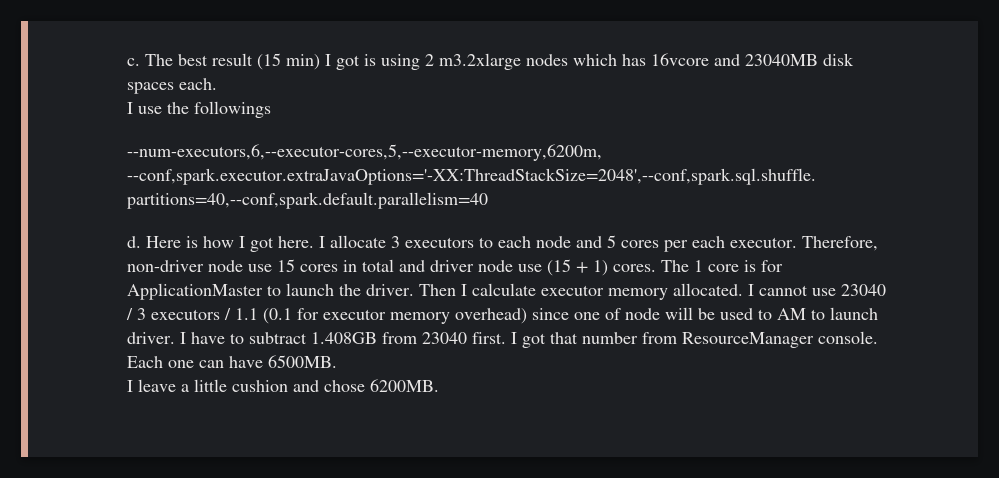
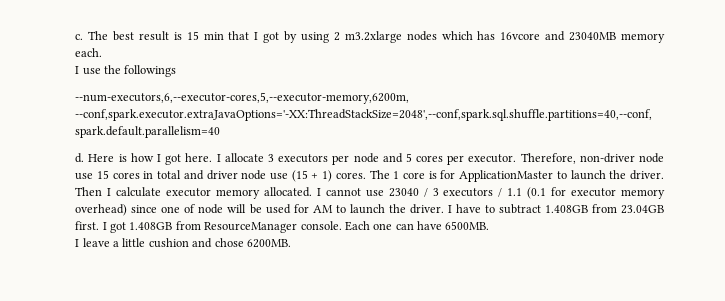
- The best result (15 min) I got is using 2 m3.2xlarge nodes which has 16vcore and 23040MB disk spaces each.
+ The best result is 15 min that I got by using 2 m3.2xlarge nodes which has 16vcore and 23040MB memory each.
- I allocate 3 executors to each node and 5 cores per each executor.
+ I allocate 3 executors per node and 5 cores per executor.
- I cannot use 23040 / 3 executors / 1.1 (0.1 for executor memory overhead) since one of node will be used to AM to launch driver.
+ I cannot use 23040 / 3 executors / 1.1 (0.1 for executor memory overhead) since one of node will be used for AM to launch the driver.
- I have to subtract 1.408GB from 23040 first.
+ I have to subtract 1.408GB from 23.04GB first.
- I got that number from ResourceManager console.
+ I got 1.408GB from ResourceManager console.

